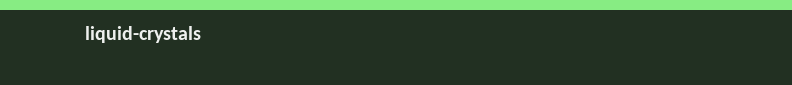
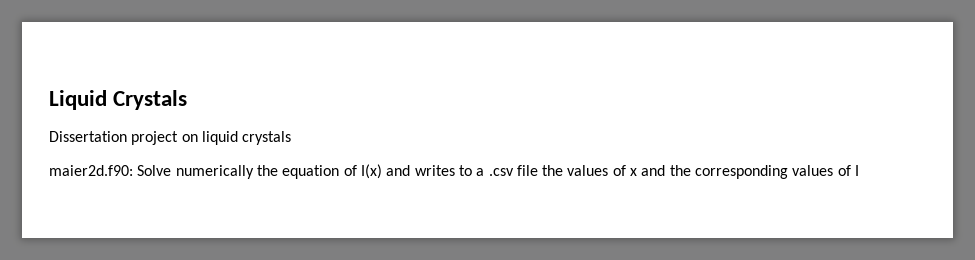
- liquid-crystals
+ Liquid Crystals
+ Dissertation project on liquid crystals
+ maier2d.f90: Solve numerically the equation of I(x) and writes to a .csv file the values of x and the corresponding values of I

